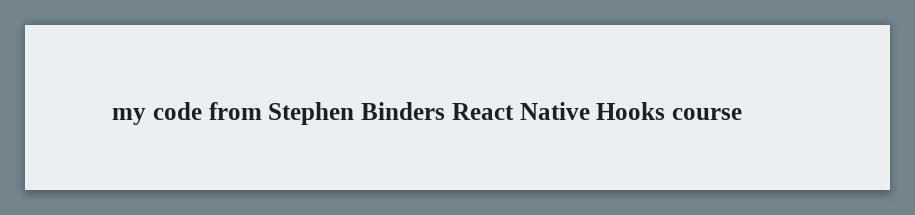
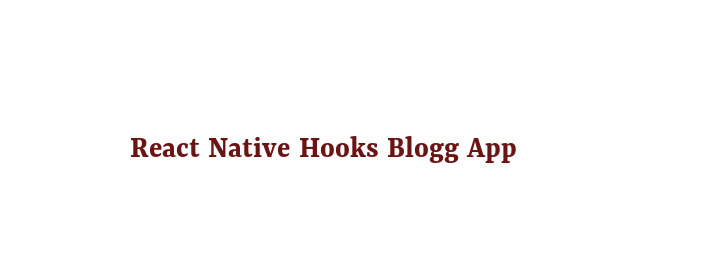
- my code from Stephen Binders React Native Hooks course
+ React Native Hooks Blogg App

